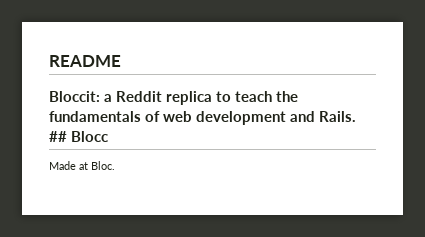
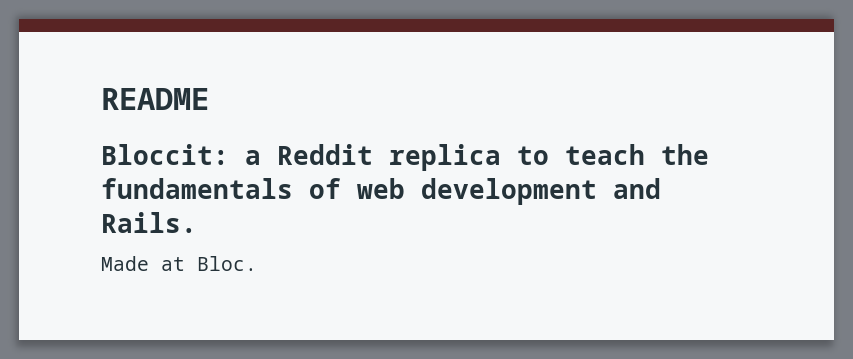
- ## Blocc

